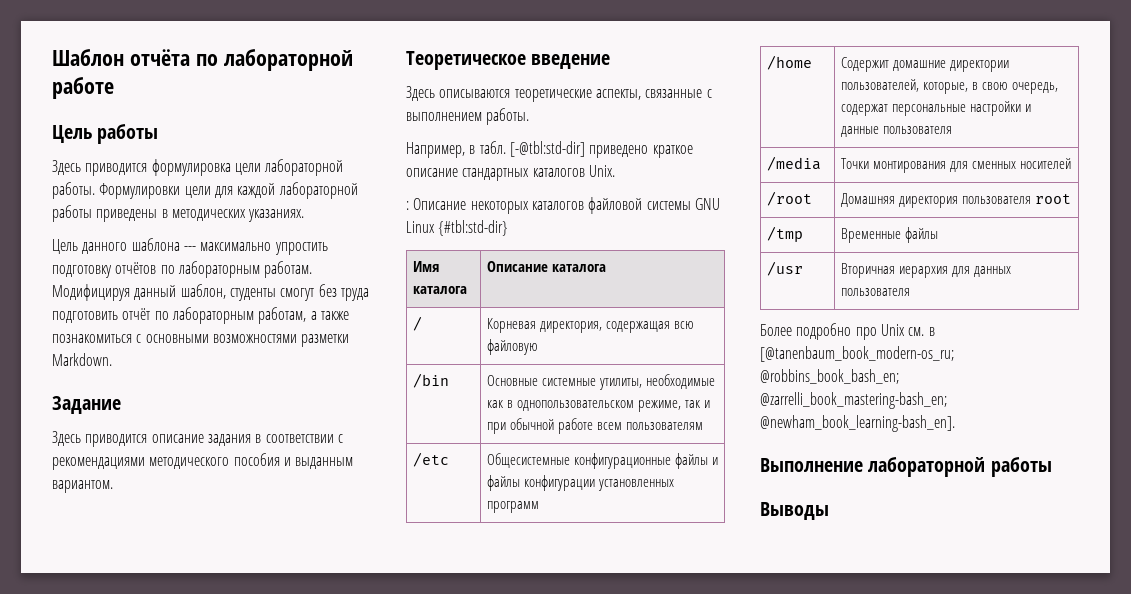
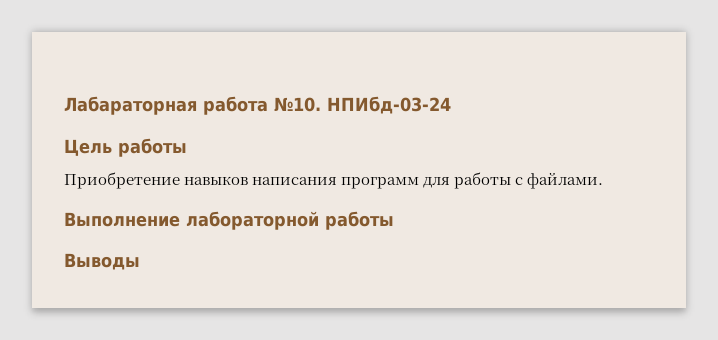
- Шаблон отчёта по лабораторной работе
+ Лабараторная работа №10. НПИбд-03-24
  Цель работы
- Здесь приводится формулировка цели лабораторной работы. Формулировки цели для каждой лабораторной работы приведены в методических указаниях.
- Цель данного шаблона --- максимально упростить подготовку отчётов по лабораторным работам. Модифицируя данный шаблон, студенты смогут без труда подготовить отчёт по лабораторным работам, а также познакомиться с основными возможностями разметки Markdown.
- Задание
- Здесь приводится описание задания в соответствии с рекомендациями методического пособия и выданным вариантом.
- Теоретическое введение
- Здесь описываются теоретические аспекты, связанные с выполнением работы.
- Например, в табл. [-@tbl:std-dir] приведено краткое описание стандартных каталогов Unix.
- : Описание некоторых каталогов файловой системы GNU Linux {#tbl:std-dir}
- Имя каталога | Описание каталога
- / | Корневая директория, содержащая всю файловую
- /bin | Основные системные утилиты, необходимые как в однопользовательском режиме, так и при обычной работе всем пользователям
- /etc | Общесистемные конфигурационные файлы и файлы конфигурации установленных программ
- /home | Содержит домашние директории пользователей, которые, в свою очередь, содержат персональные настройки и данные пользователя
- /media | Точки монтирования для сменных носителей
- /root | Домашняя директория пользователя root
- /tmp | Временные файлы
- /usr | Вторичная иерархия для данных пользователя
- Более подробно про Unix см. в [@tanenbaum_book_modern-os_ru; @robbins_book_bash_en; @zarrelli_book_mastering-bash_en; @newham_book_learning-bash_en].
+ Приобретение навыков написания программ для работы с файлами.

